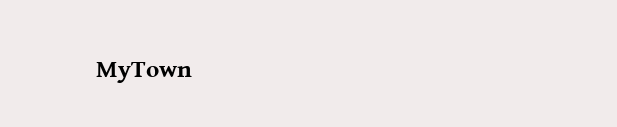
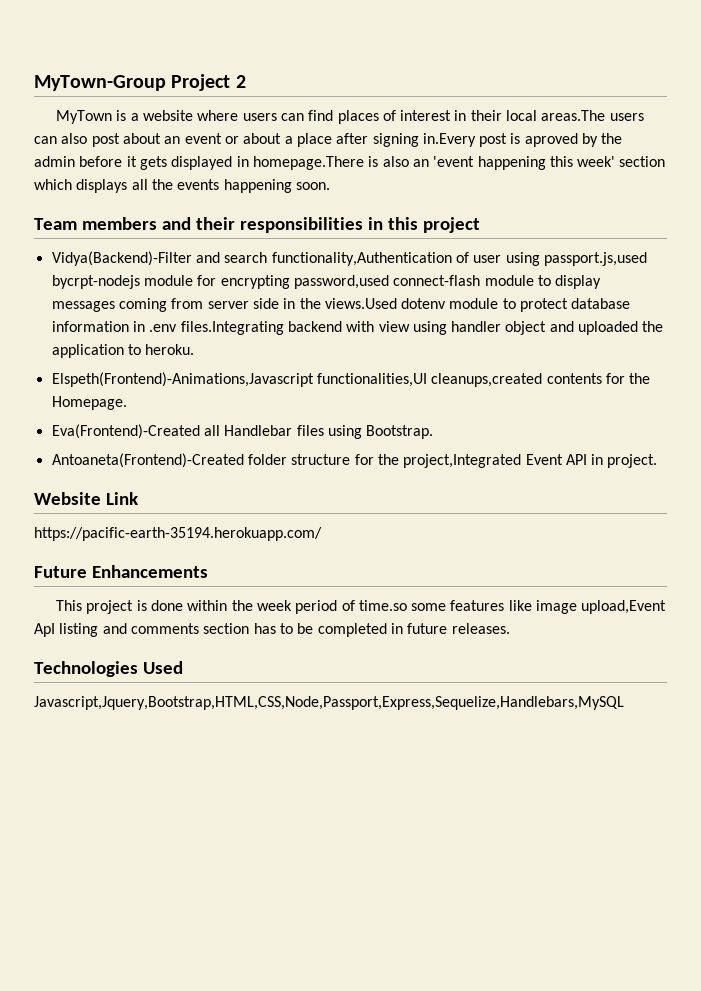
- MyTown
+ MyTown-Group Project 2
+ MyTown is a website where users can find places of interest in their local areas.The users can also post about an event or about a place after signing in.Every post is aproved by the admin before it gets displayed in homepage.There is also an 'event happening this week' section which displays all the events happening soon.
+ Team members and their responsibilities in this project
+ Vidya(Backend)-Filter and search functionality,Authentication of user using passport.js,used bycrpt-nodejs module for encrypting password,used connect-flash module to display messages coming from server side in the views.Used dotenv module to protect database information in .env files.Integrating backend with view using handler object and uploaded the application to heroku.
+ Elspeth(Frontend)-Animations,Javascript functionalities,UI cleanups,created contents for the Homepage.
+ Eva(Frontend)-Created all Handlebar files using Bootstrap.
+ Antoaneta(Frontend)-Created folder structure for the project,Integrated Event API in project.
+ Website Link
+ https://pacific-earth-35194.herokuapp.com/
+ Future Enhancements
+ This project is done within the week period of time.so some features like image upload,Event ApI listing and comments section has to be completed in future releases.
+ Technologies Used
+ Javascript,Jquery,Bootstrap,HTML,CSS,Node,Passport,Express,Sequelize,Handlebars,MySQL

